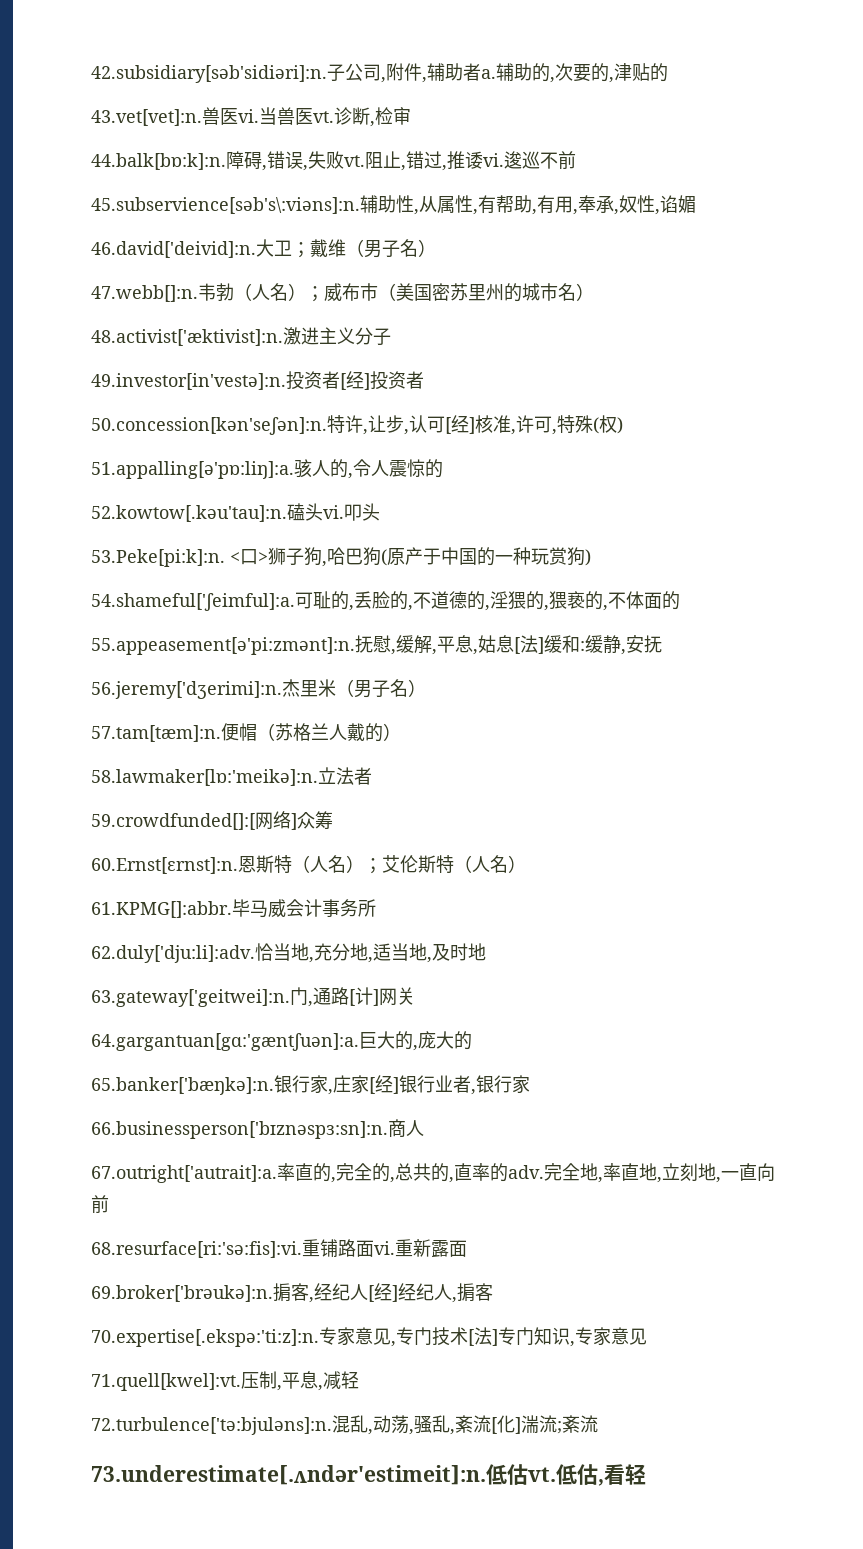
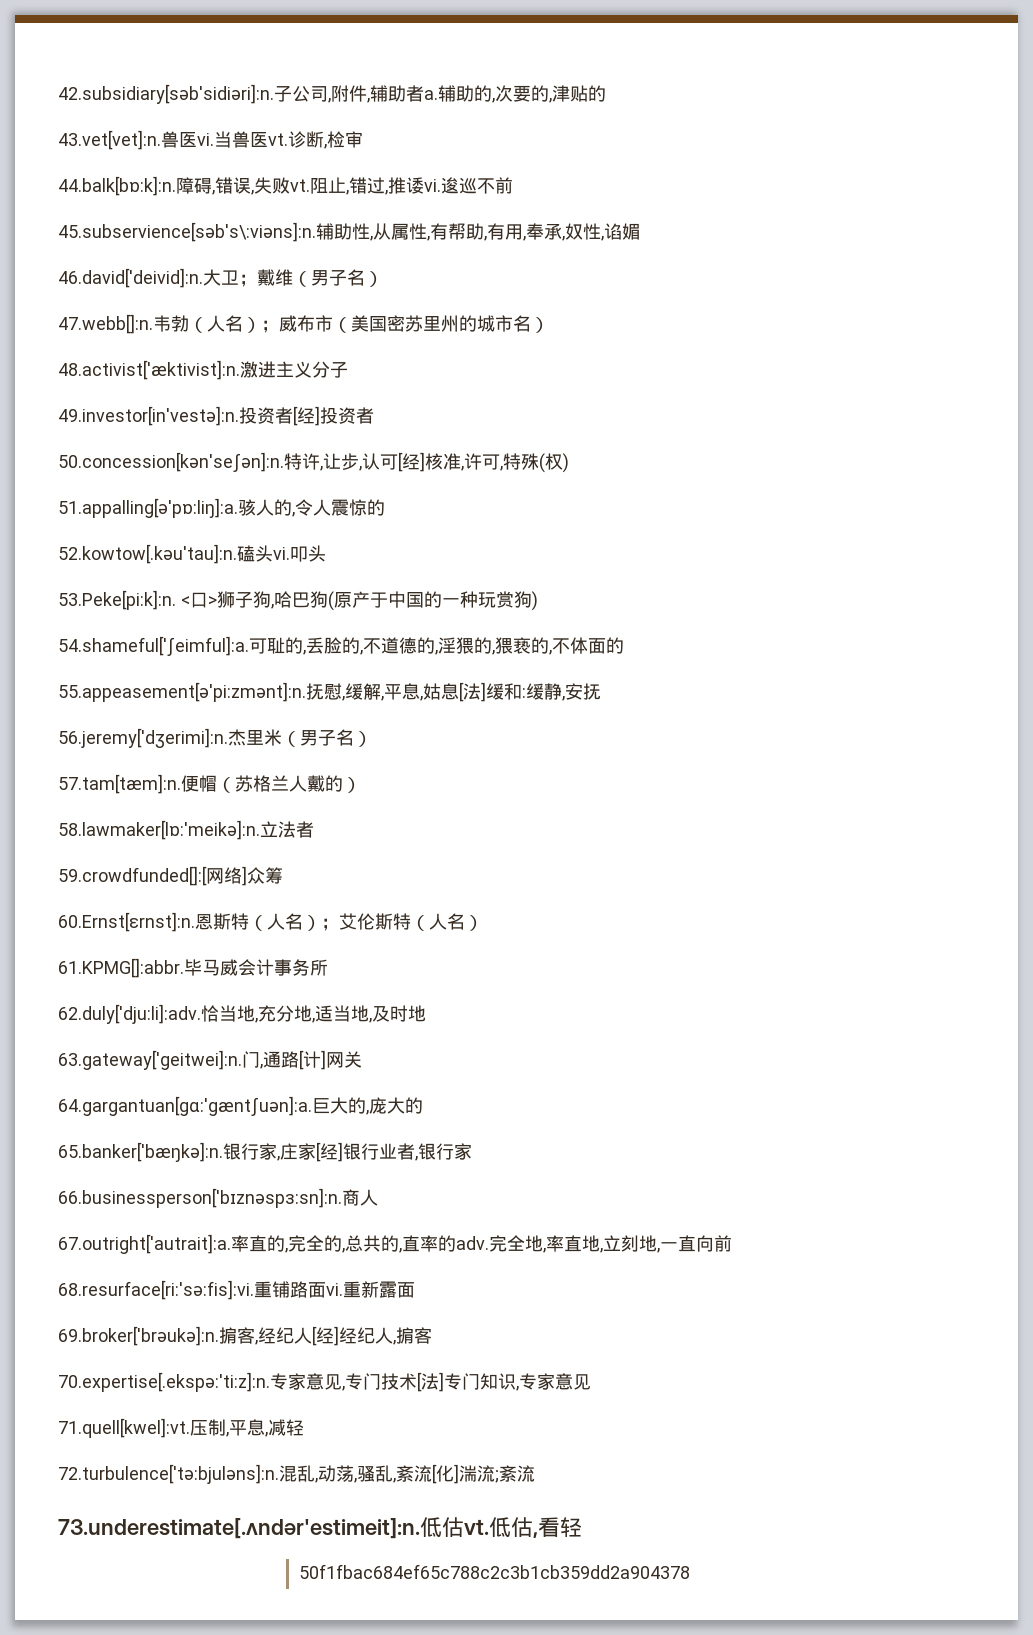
+ 50f1fbac684ef65c788c2c3b1cb359dd2a904378

